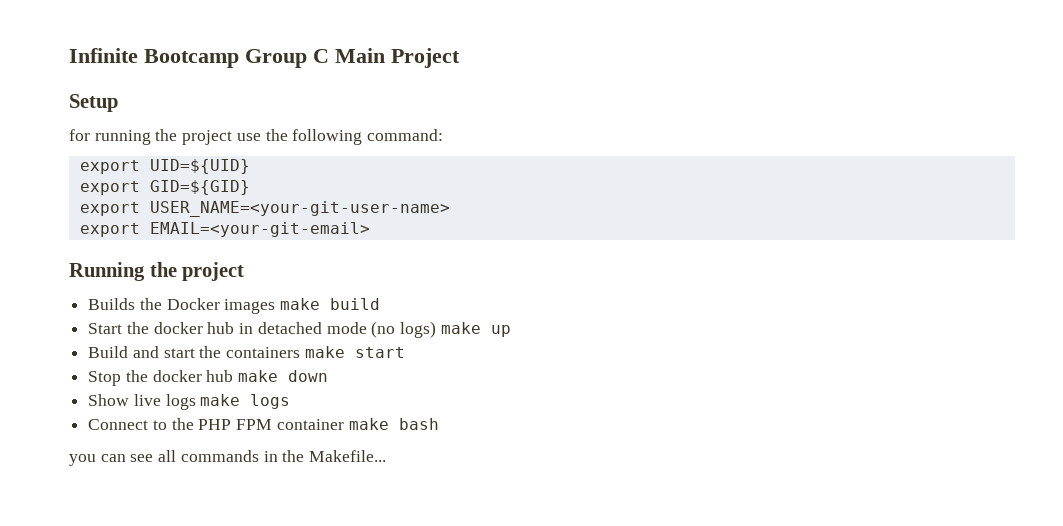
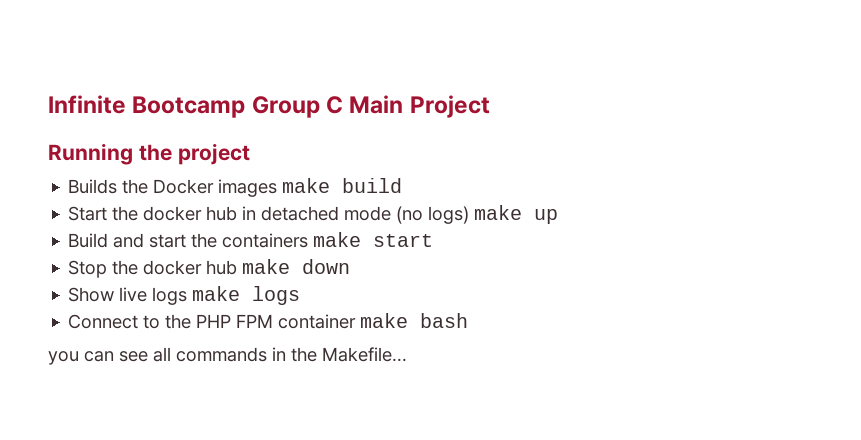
- Setup
- for running the project use the following command:
- export UID=${UID}
- export GID=${GID}
- export USER_NAME=<your-git-user-name>
- export EMAIL=<your-git-email>

